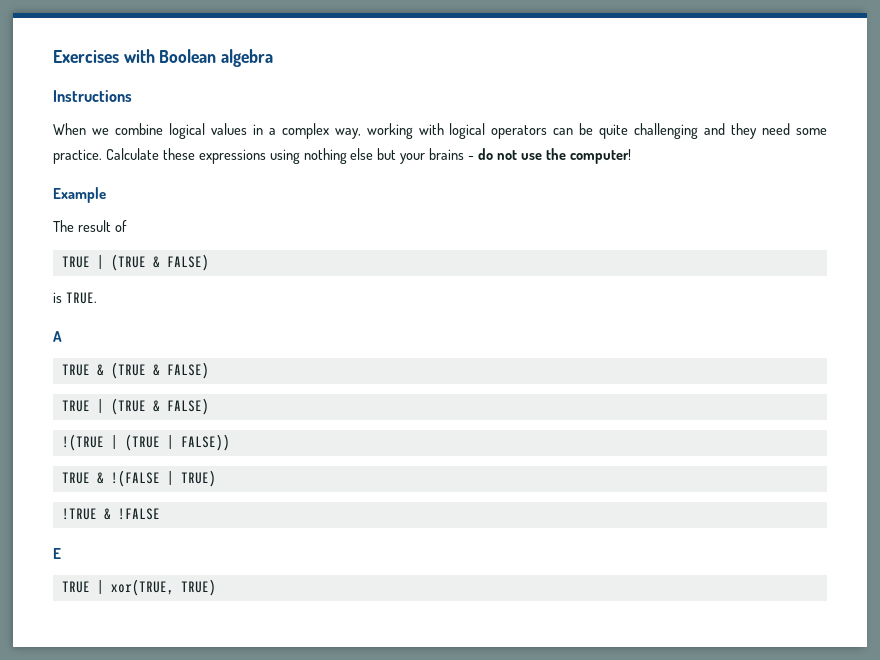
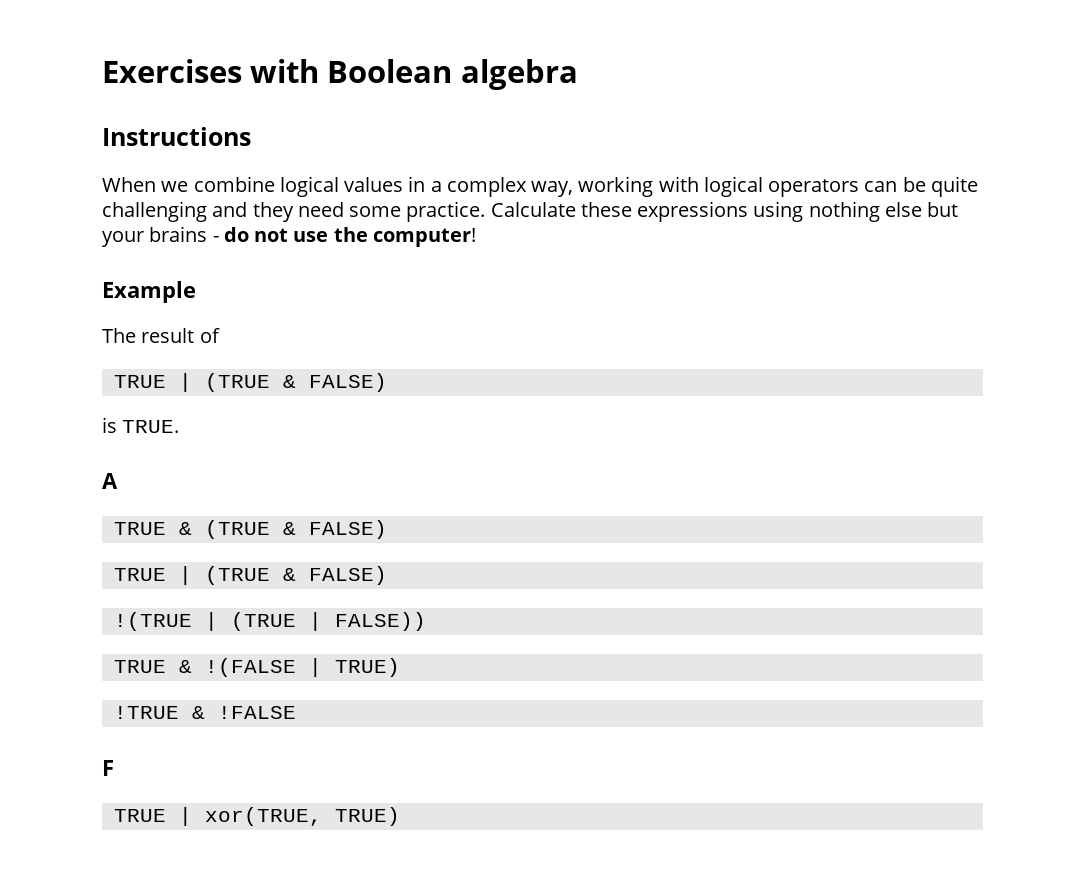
- E
+ F

